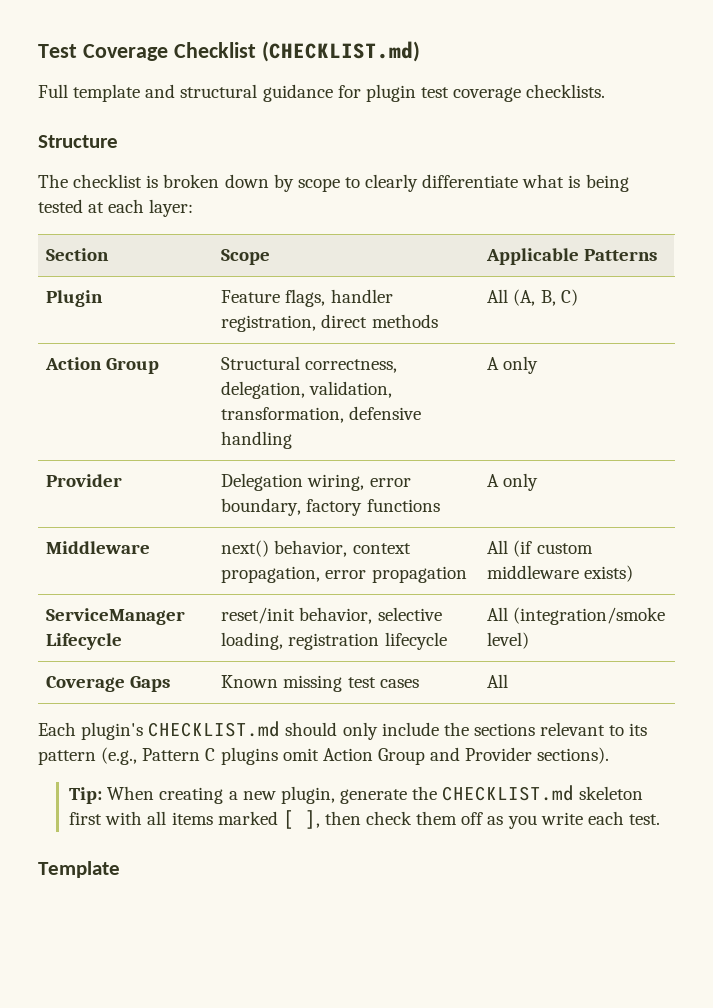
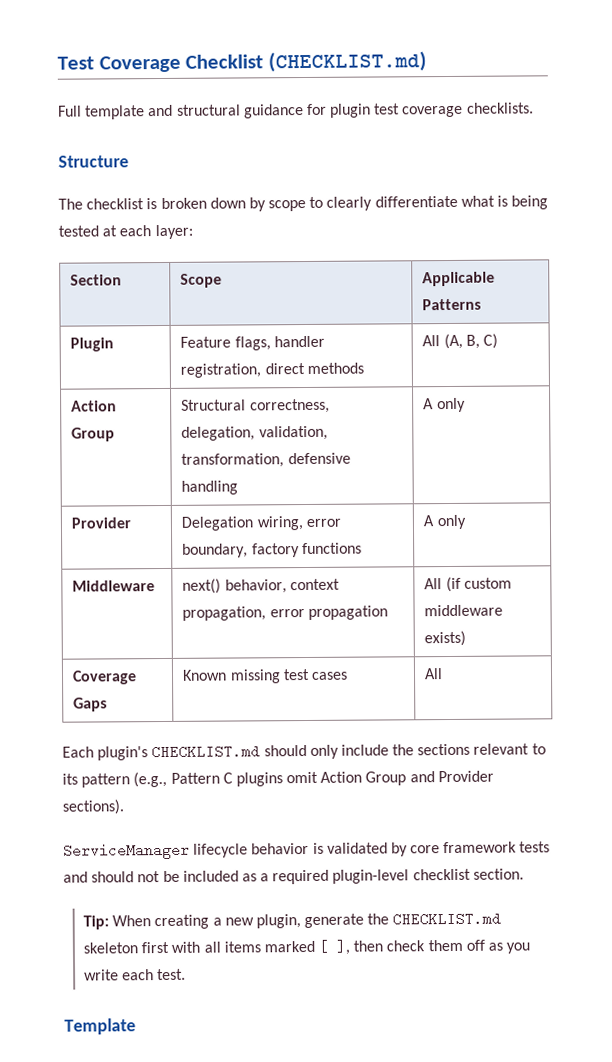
- ServiceManager Lifecycle | reset/init behavior, selective loading, registration lifecycle | All (integration/smoke level)
+ ServiceManager lifecycle behavior is validated by core framework tests and should not be included as a required plugin-level checklist section.

